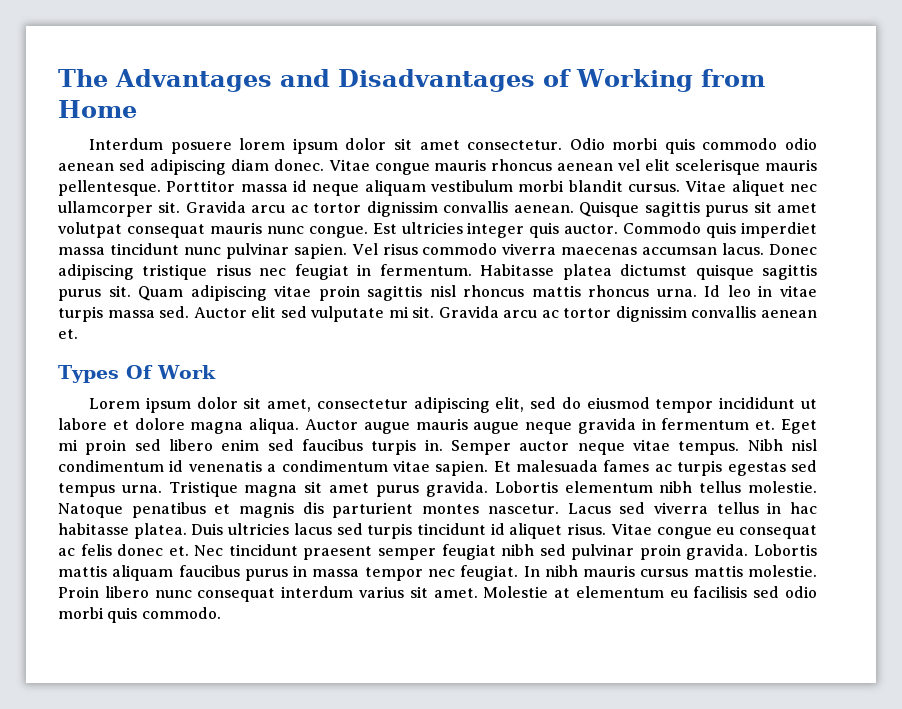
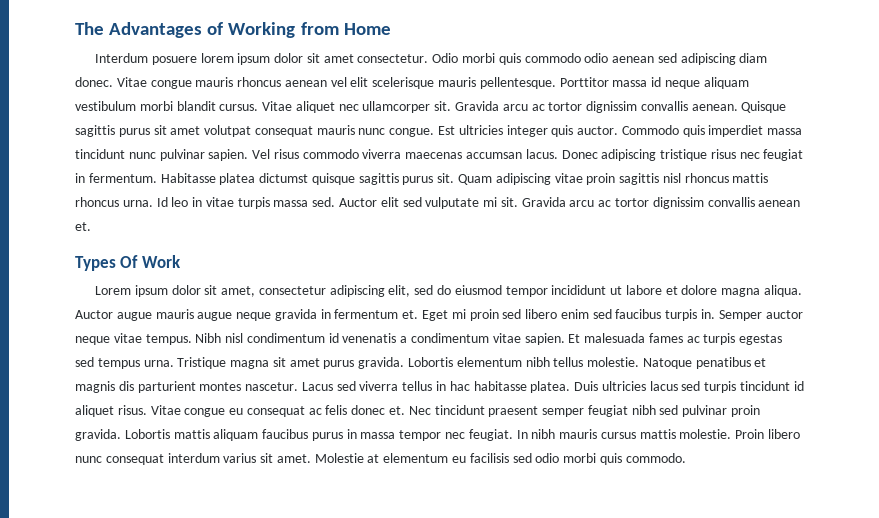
- The Advantages and Disadvantages of Working from Home
+ The Advantages of Working from Home

